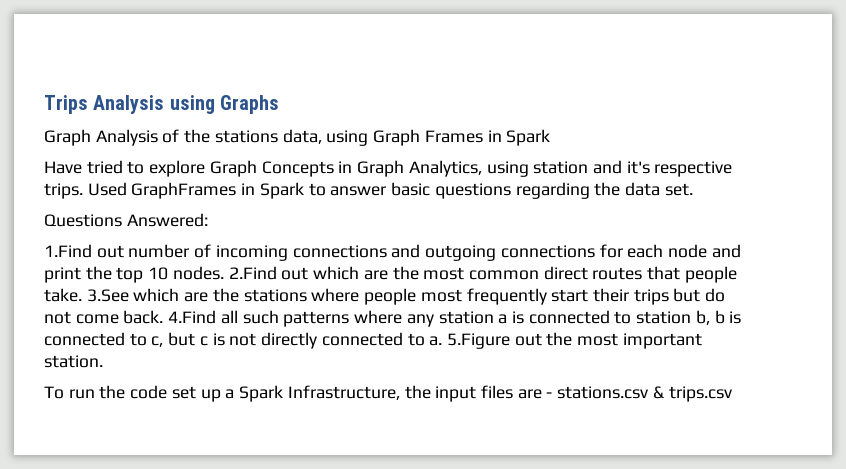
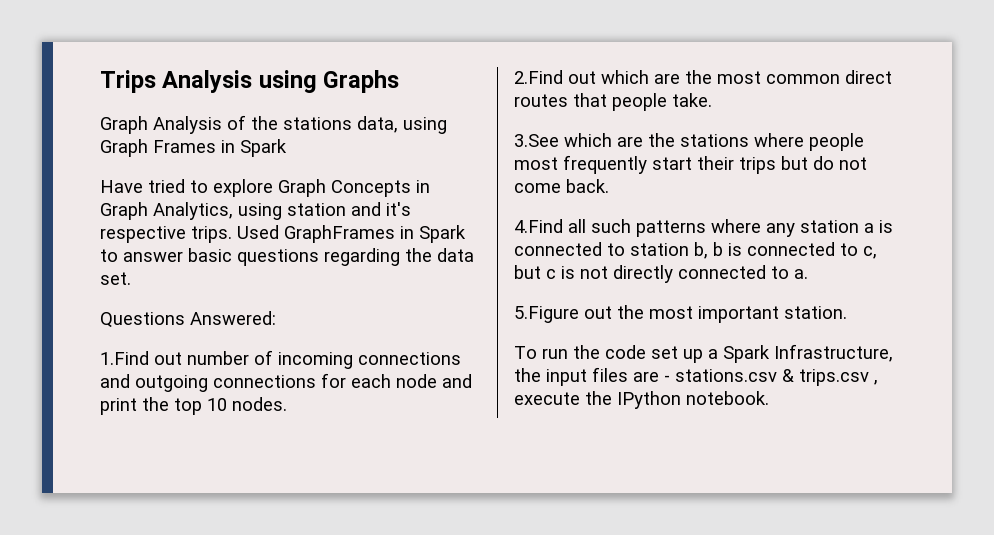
- 1.Find out number of incoming connections and outgoing connections for each node and print the top 10 nodes. 2.Find out which are the most common direct routes that people take. 3.See which are the stations where people most frequently start their trips but do not come back. 4.Find all such patterns where any station a is connected to station b, b is connected to c, but c is not directly connected to a. 5.Figure out the most important station.
+ 1.Find out number of incoming connections and outgoing connections for each node and print the top 10 nodes.
+ 2.Find out which are the most common direct routes that people take.
+ 3.See which are the stations where people most frequently start their trips but do not come back.
+ 4.Find all such patterns where any station a is connected to station b, b is connected to c, but c is not directly connected to a.
+ 5.Figure out the most important station.
- To run the code set up a Spark Infrastructure, the input files are - stations.csv & trips.csv
+ To run the code set up a Spark Infrastructure, the input files are - stations.csv & trips.csv , execute the IPython notebook.

